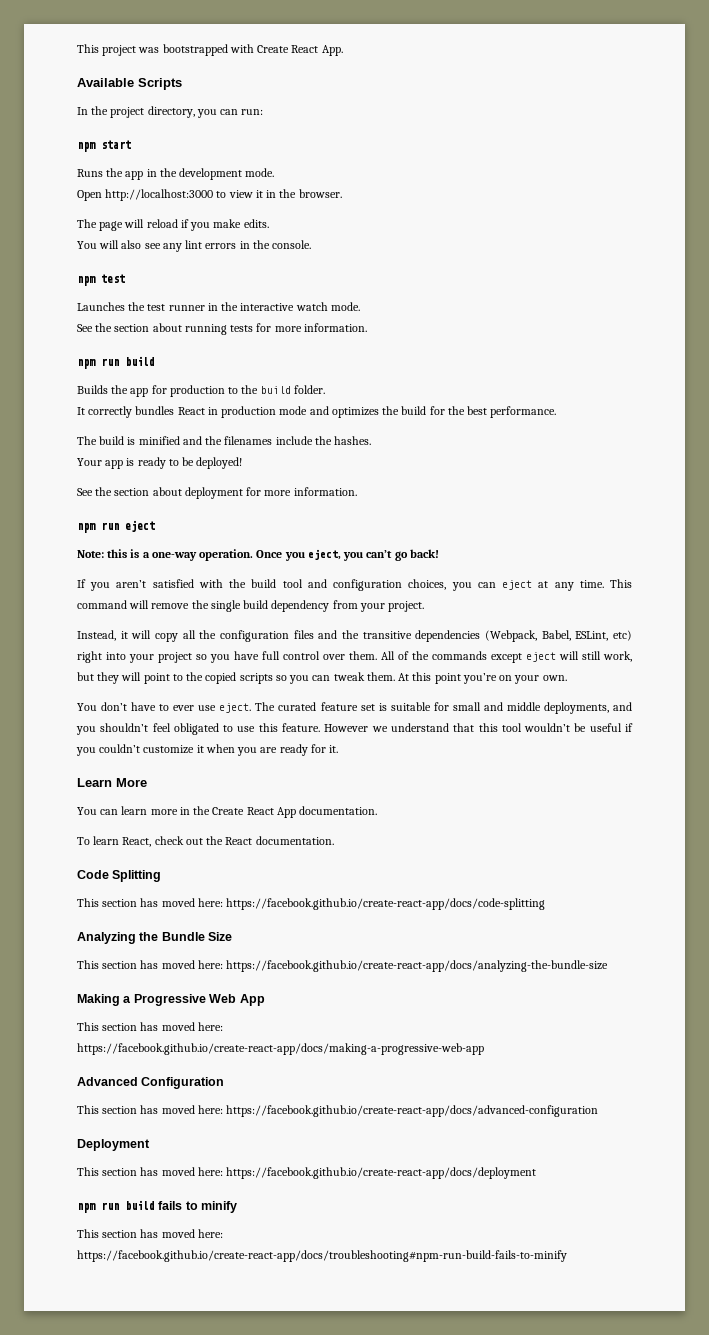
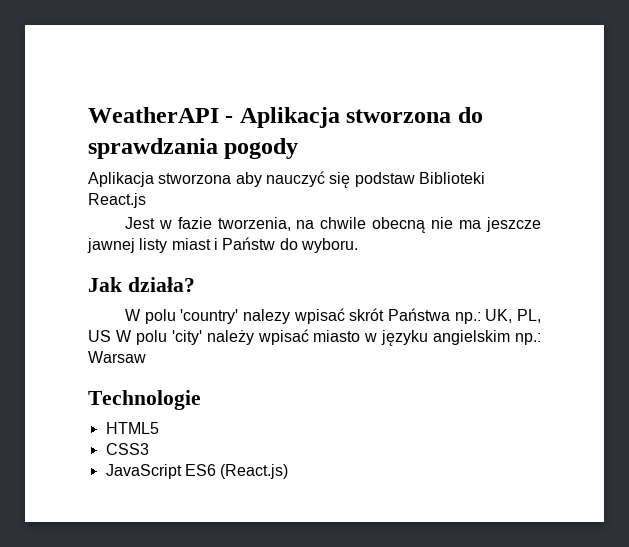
- This project was bootstrapped with Create React App.
- Available Scripts
- In the project directory, you can run:
- npm start
- Runs the app in the development mode.
- Open http://localhost:3000 to view it in the browser.
- The page will reload if you make edits.
- You will also see any lint errors in the console.
- npm test
- Launches the test runner in the interactive watch mode.
- See the section about running tests for more information.
- npm run build
- Builds the app for production to the build folder.
- It correctly bundles React in production mode and optimizes the build for the best performance.
- The build is minified and the filenames include the hashes.
- Your app is ready to be deployed!
- See the section about deployment for more information.
- npm run eject
- Note: this is a one-way operation. Once you eject, you can’t go back!
- If you aren’t satisfied with the build tool and configuration choices, you can eject at any time. This command will remove the single build dependency from your project.
- Instead, it will copy all the configuration files and the transitive dependencies (Webpack, Babel, ESLint, etc) right into your project so you have full control over them. All of the commands except eject will still work, but they will point to the copied scripts so you can tweak them. At this point you’re on your own.
- You don’t have to ever use eject. The curated feature set is suitable for small and middle deployments, and you shouldn’t feel obligated to use this feature. However we understand that this tool wouldn’t be useful if you couldn’t customize it when you are ready for it.
- Learn More
- You can learn more in the Create React App documentation.
- To learn React, check out the React documentation.
- Code Splitting
- This section has moved here: https://facebook.github.io/create-react-app/docs/code-splitting
- Analyzing the Bundle Size
- This section has moved here: https://facebook.github.io/create-react-app/docs/analyzing-the-bundle-size
- Making a Progressive Web App
- This section has moved here: https://facebook.github.io/create-react-app/docs/making-a-progressive-web-app
- Advanced Configuration
- This section has moved here: https://facebook.github.io/create-react-app/docs/advanced-configuration
- Deployment
- This section has moved here: https://facebook.github.io/create-react-app/docs/deployment
- npm run build fails to minify
- This section has moved here: https://facebook.github.io/create-react-app/docs/troubleshooting#npm-run-build-fails-to-minify
+ WeatherAPI - Aplikacja stworzona do sprawdzania pogody
+ Aplikacja stworzona aby nauczyć się podstaw Biblioteki React.js
+ Jest w fazie tworzenia, na chwile obecną nie ma jeszcze jawnej listy miast i Państw do wyboru.
+ Jak działa?
+ W polu 'country' nalezy wpisać skrót Państwa np.: UK, PL, US W polu 'city' należy wpisać miasto w języku angielskim np.: Warsaw
+ Technologie
+ HTML5
+ CSS3
+ JavaScript ES6 (React.js)

